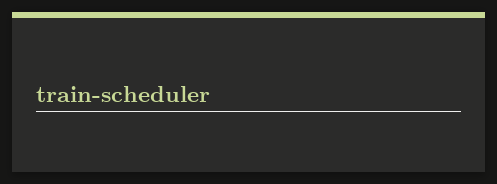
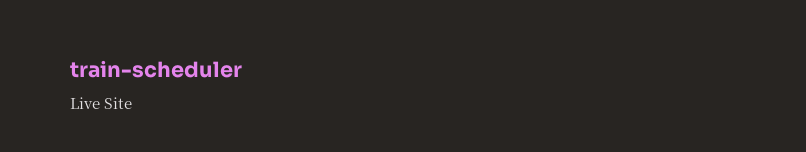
+ Live Site

